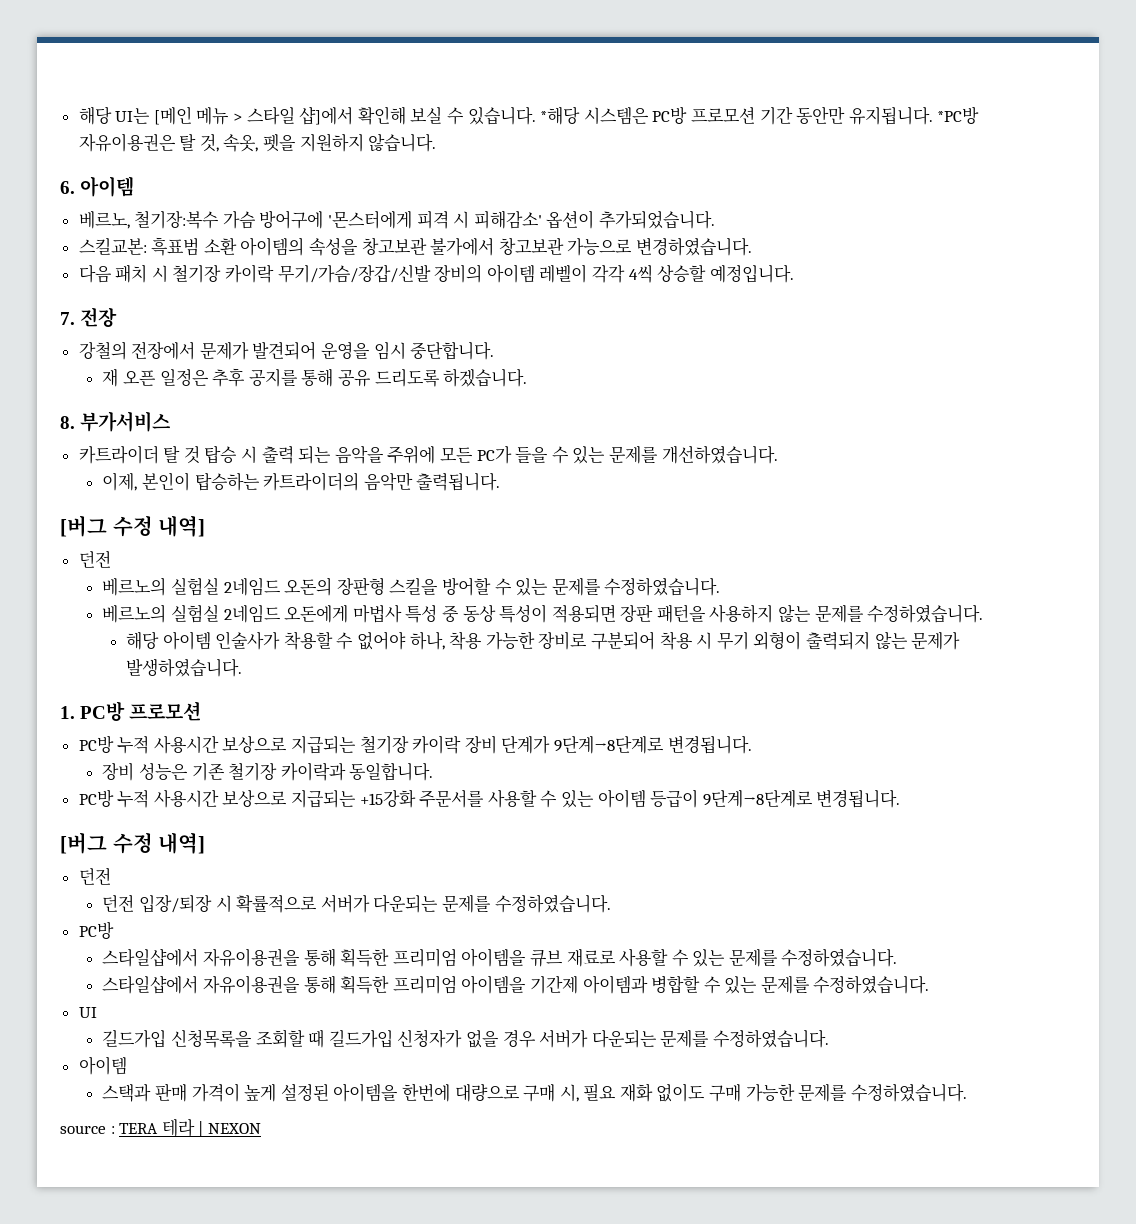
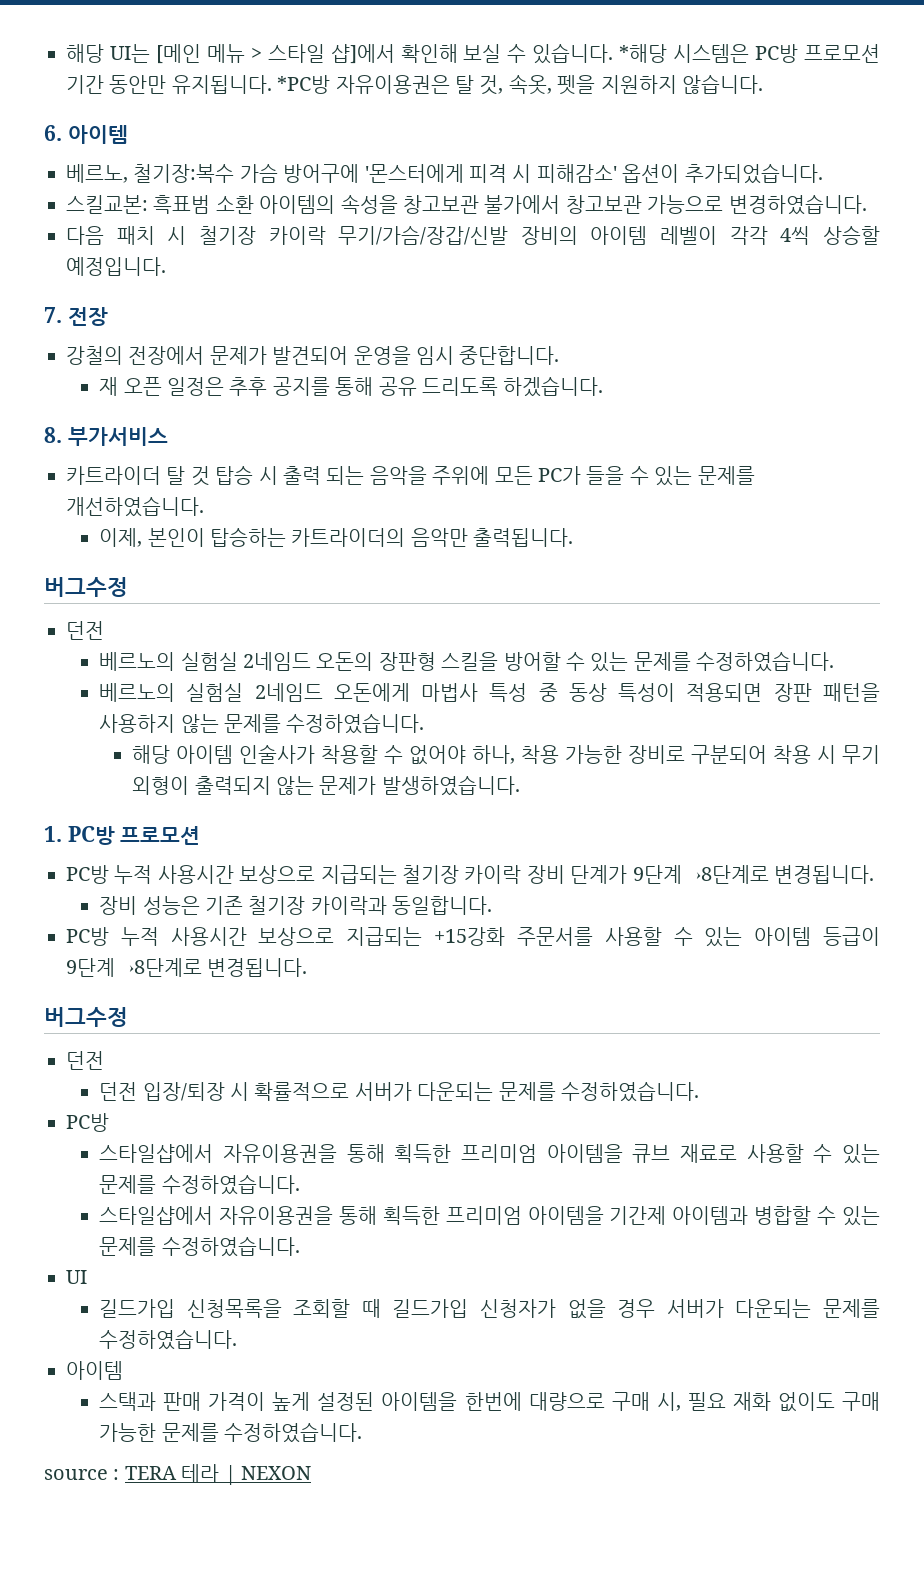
  이제, 본인이 탑승하는 카트라이더의 음악만 출력됩니다.
- [버그 수정 내역]
+ 버그수정
  PC방 누적 사용시간 보상으로 지급되는 +15강화 주문서를 사용할 수 있는 아이템 등급이 9단계→8단계로 변경됩니다.
- [버그 수정 내역]
+ 버그수정

